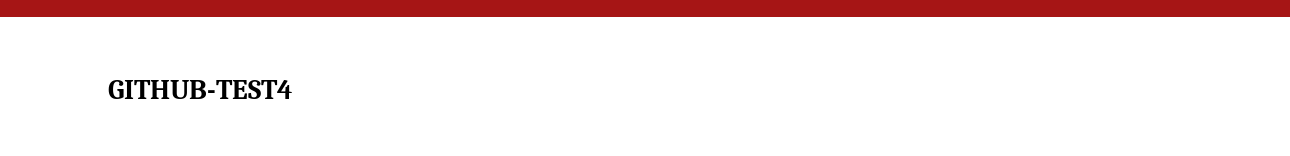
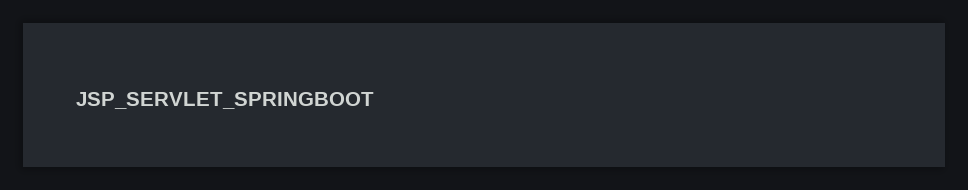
- GITHUB-TEST4
+ JSP_SERVLET_SPRINGBOOT

